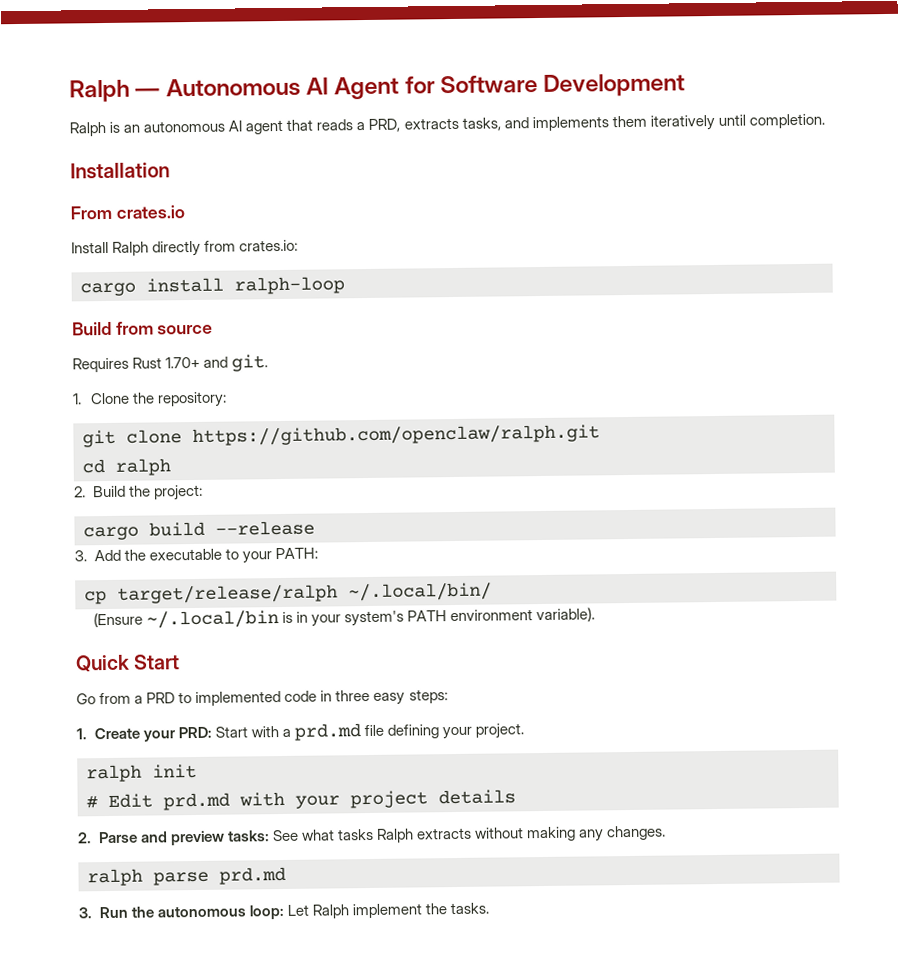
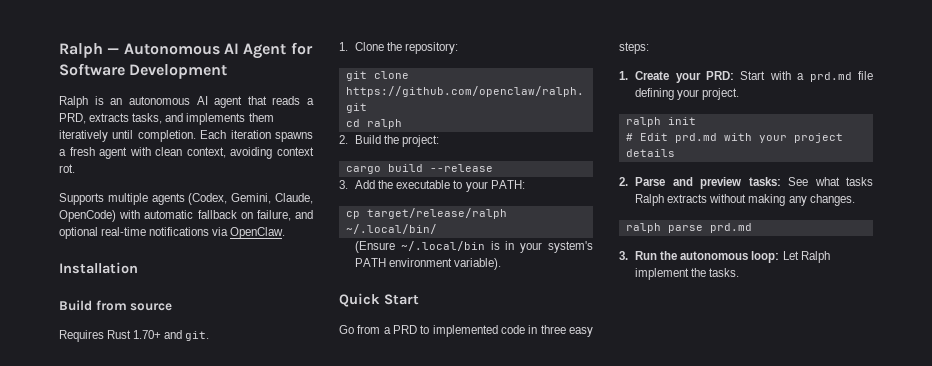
- Ralph is an autonomous AI agent that reads a PRD, extracts tasks, and implements them iteratively until completion.
+ Ralph is an autonomous AI agent that reads a PRD, extracts tasks, and implements them iteratively until completion. Each iteration spawns a fresh agent with clean context, avoiding context rot.
+ Supports multiple agents (Codex, Gemini, Claude, OpenCode) with automatic fallback on failure, and optional real-time notifications via OpenClaw.
  Installation
- From crates.io
- Install Ralph directly from crates.io:
- cargo install ralph-loop

